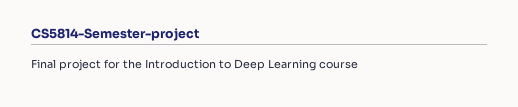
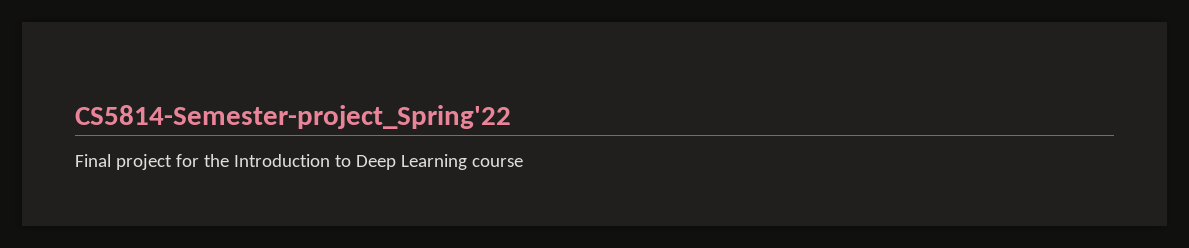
- CS5814-Semester-project
+ CS5814-Semester-project_Spring'22

